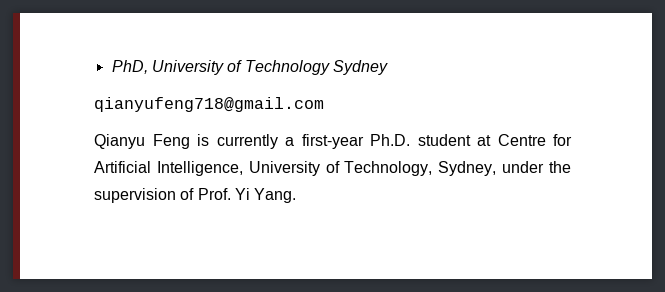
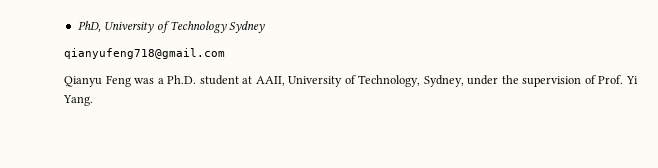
- Qianyu Feng is currently a first-year Ph.D. student at Centre for Artificial Intelligence, University of Technology, Sydney, under the supervision of Prof. Yi Yang.
+ Qianyu Feng was a Ph.D. student at AAII, University of Technology, Sydney, under the supervision of Prof. Yi Yang.

